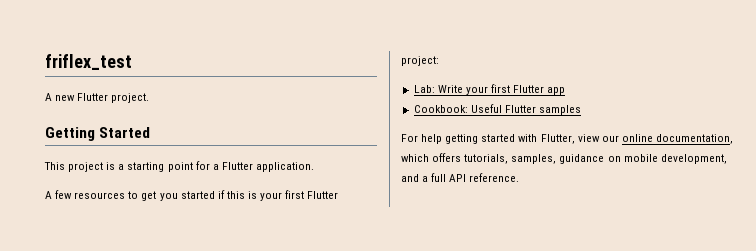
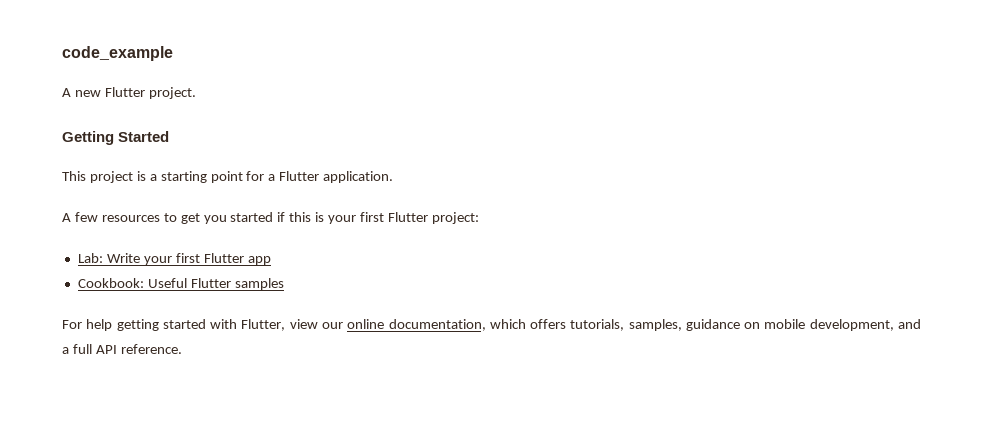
- friflex_test
+ code_example

